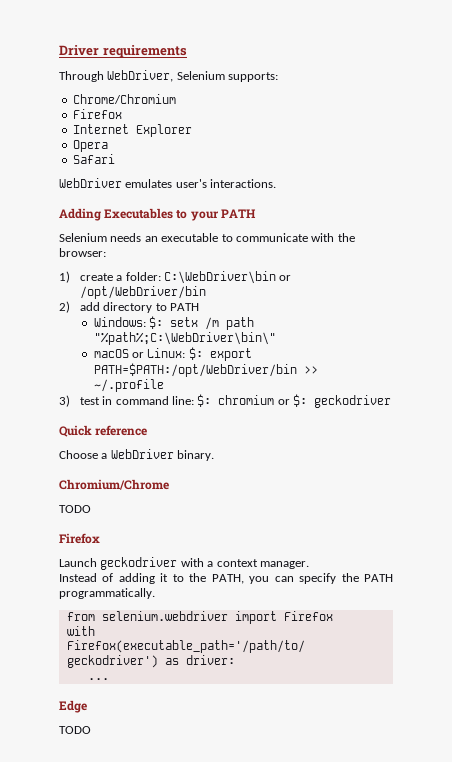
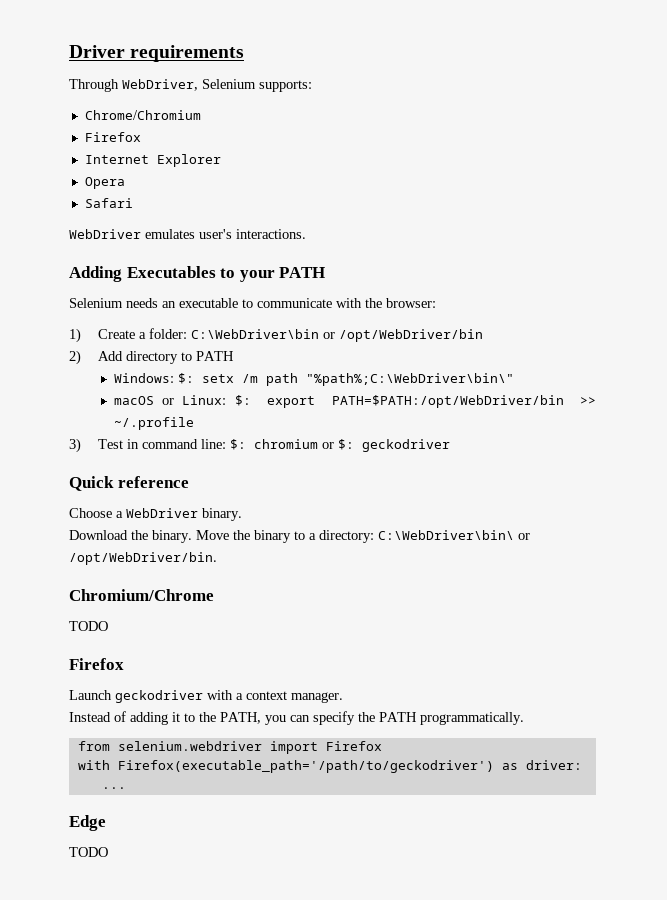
- 1) create a folder: C:\WebDriver\bin or /opt/WebDriver/bin
+ 1) Create a folder: C:\WebDriver\bin or /opt/WebDriver/bin
- 2) add directory to PATH
+ 2) Add directory to PATH
- 3) test in command line: $: chromium or $: geckodriver
+ 3) Test in command line: $: chromium or $: geckodriver
+ Download the binary. Move the binary to a directory: C:\WebDriver\bin\ or /opt/WebDriver/bin.

